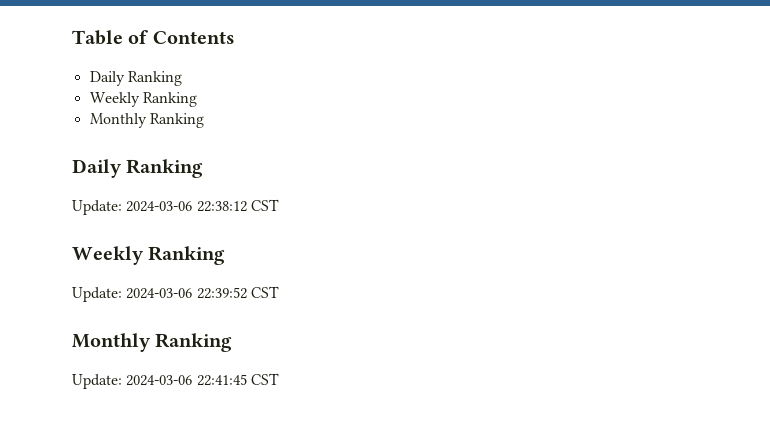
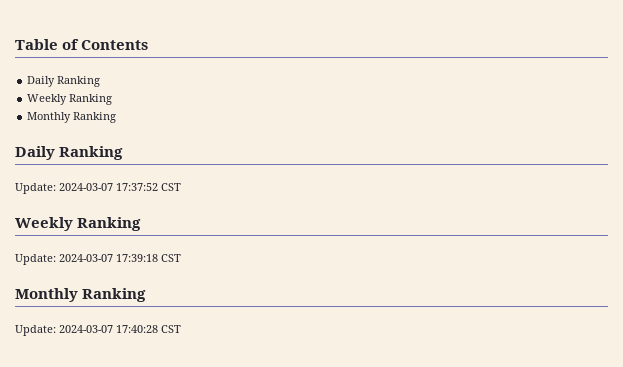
- Update: 2024-03-06 22:38:12 CST
+ Update: 2024-03-07 17:37:52 CST
- Update: 2024-03-06 22:39:52 CST
+ Update: 2024-03-07 17:39:18 CST
- Update: 2024-03-06 22:41:45 CST
+ Update: 2024-03-07 17:40:28 CST

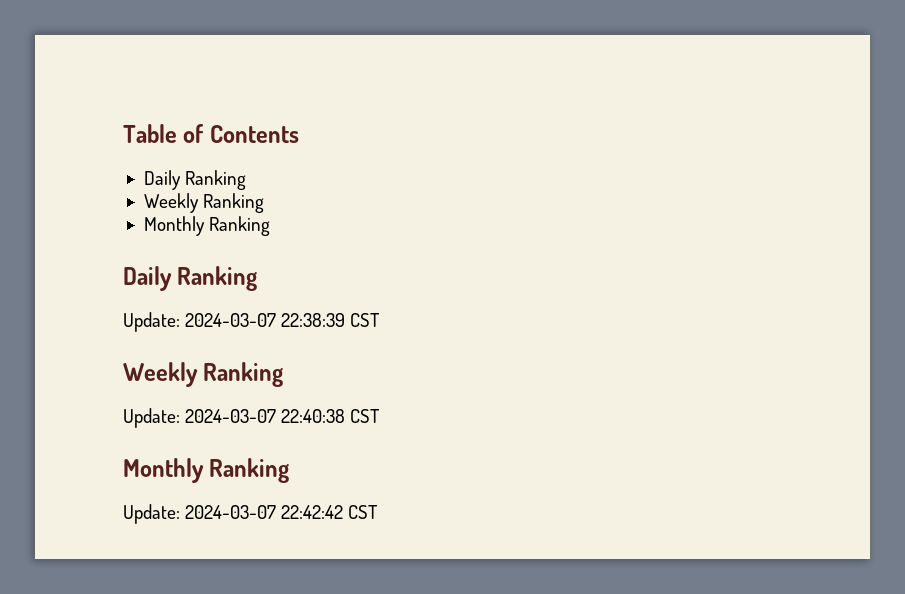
- Update: 2024-03-07 17:37:52 CST
+ Update: 2024-03-07 22:38:39 CST
- Update: 2024-03-07 17:39:18 CST
+ Update: 2024-03-07 22:40:38 CST
- Update: 2024-03-07 17:40:28 CST
+ Update: 2024-03-07 22:42:42 CST

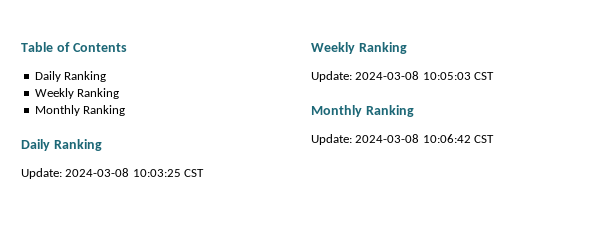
- Update: 2024-03-07 22:38:39 CST
+ Update: 2024-03-08 10:03:25 CST
- Update: 2024-03-07 22:40:38 CST
+ Update: 2024-03-08 10:05:03 CST
- Update: 2024-03-07 22:42:42 CST
+ Update: 2024-03-08 10:06:42 CST

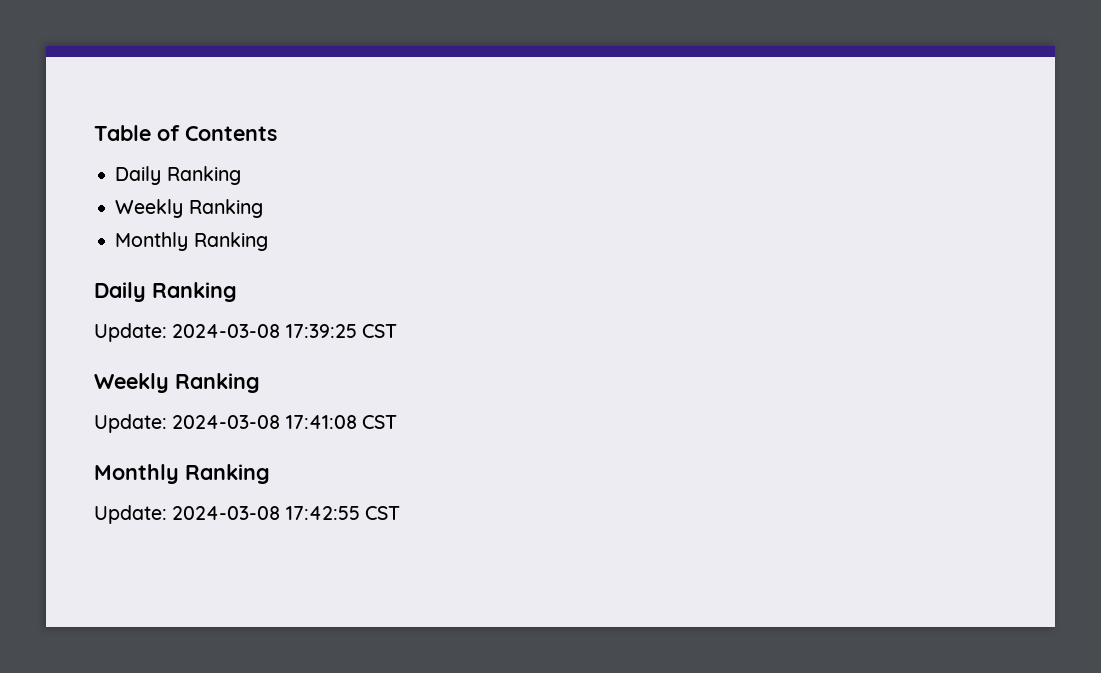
- Update: 2024-03-08 10:03:25 CST
+ Update: 2024-03-08 17:39:25 CST
- Update: 2024-03-08 10:05:03 CST
+ Update: 2024-03-08 17:41:08 CST
- Update: 2024-03-08 10:06:42 CST
+ Update: 2024-03-08 17:42:55 CST

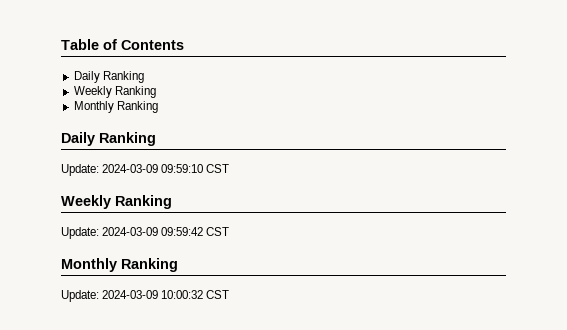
- Update: 2024-03-08 17:39:25 CST
+ Update: 2024-03-09 09:59:10 CST
- Update: 2024-03-08 17:41:08 CST
+ Update: 2024-03-09 09:59:42 CST
- Update: 2024-03-08 17:42:55 CST
+ Update: 2024-03-09 10:00:32 CST

